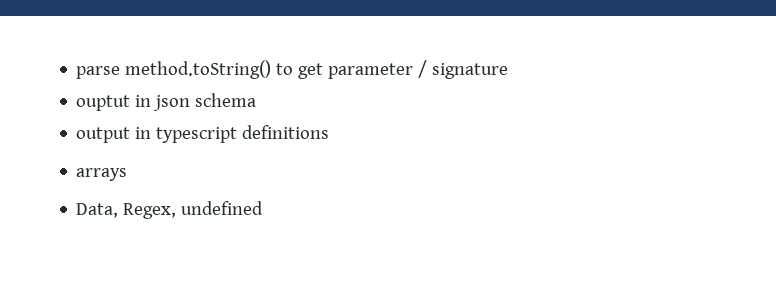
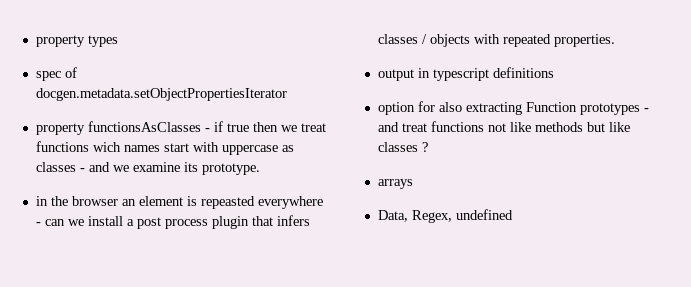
- parse method.toString() to get parameter / signature
- ouptut in json schema
+ property types
+ spec of docgen.metadata.setObjectPropertiesIterator
+ property functionsAsClasses - if true then we treat functions wich names start with uppercase as classes - and we examine its prototype.
+ in the browser an element is repeasted everywhere - can we install a post process plugin that infers classes / objects with repeated properties.
  output in typescript definitions
+ option for also extracting Function prototypes - and treat functions not like methods but like classes ?

